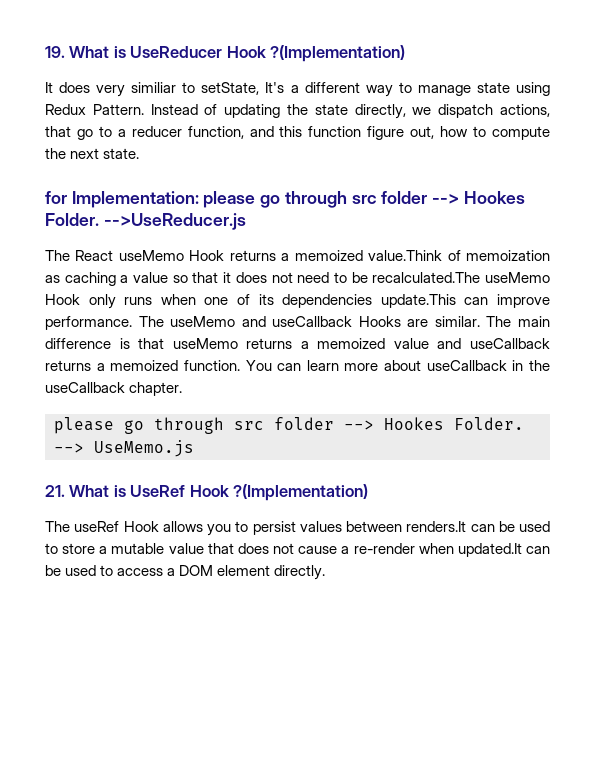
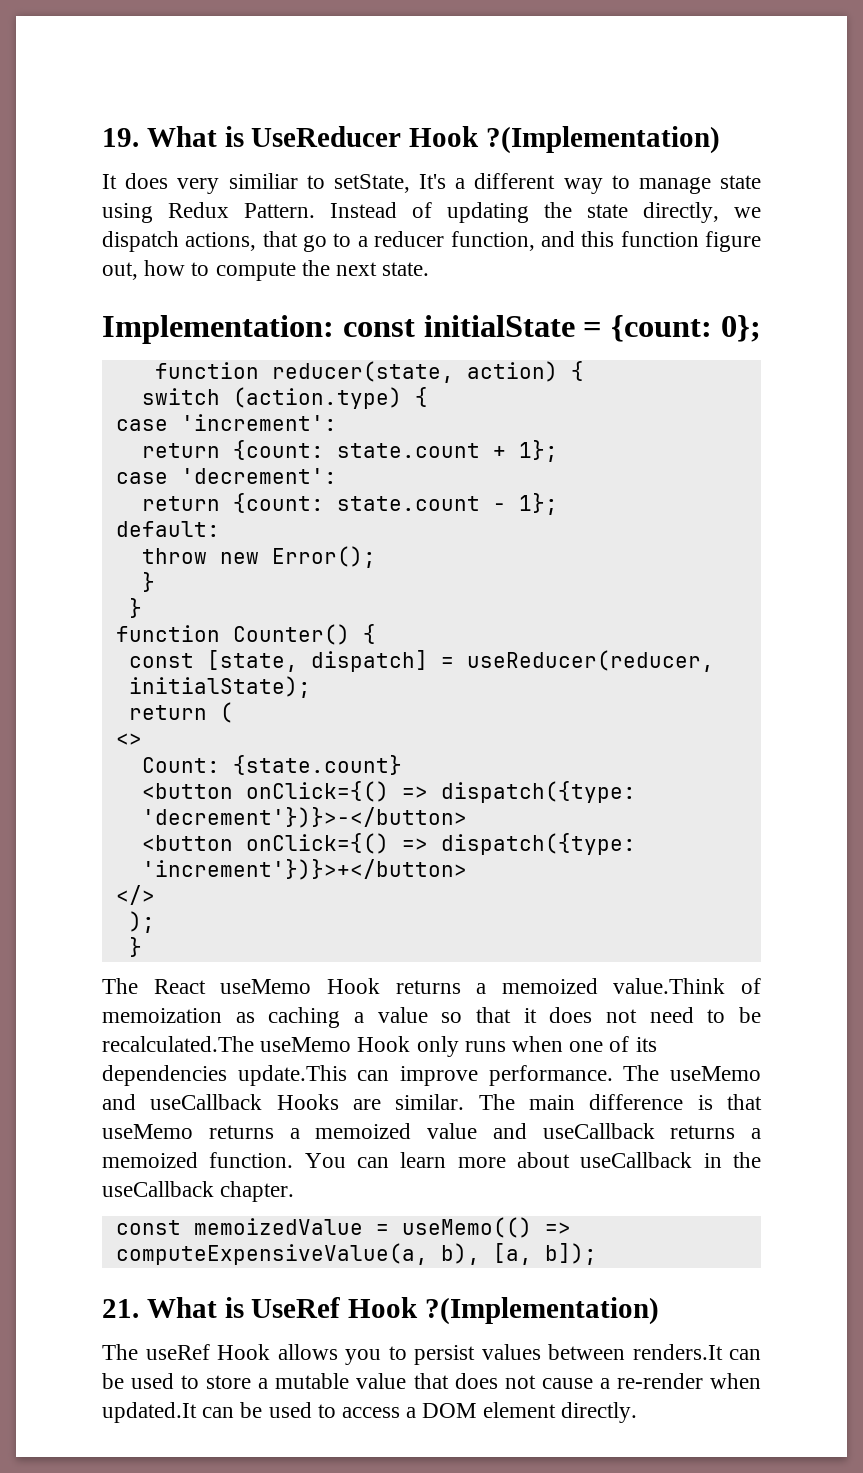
- for Implementation: please go through src folder --> Hookes Folder. -->UseReducer.js
+ Implementation: const initialState = {count: 0};
+ function reducer(state, action) {
+ switch (action.type) {
+ case 'increment':
+ return {count: state.count + 1};
+ case 'decrement':
+ return {count: state.count - 1};
+ default:
+ throw new Error();
+ }
+ }
+ function Counter() {
+ const [state, dispatch] = useReducer(reducer, initialState);
+ return (
+ <>
+ Count: {state.count}
+ <button onClick={() => dispatch({type: 'decrement'})}>-</button>
+ <button onClick={() => dispatch({type: 'increment'})}>+</button>
+ </>
+ );
+ }
- please go through src folder --> Hookes Folder. --> UseMemo.js
+ const memoizedValue = useMemo(() => computeExpensiveValue(a, b), [a, b]);

